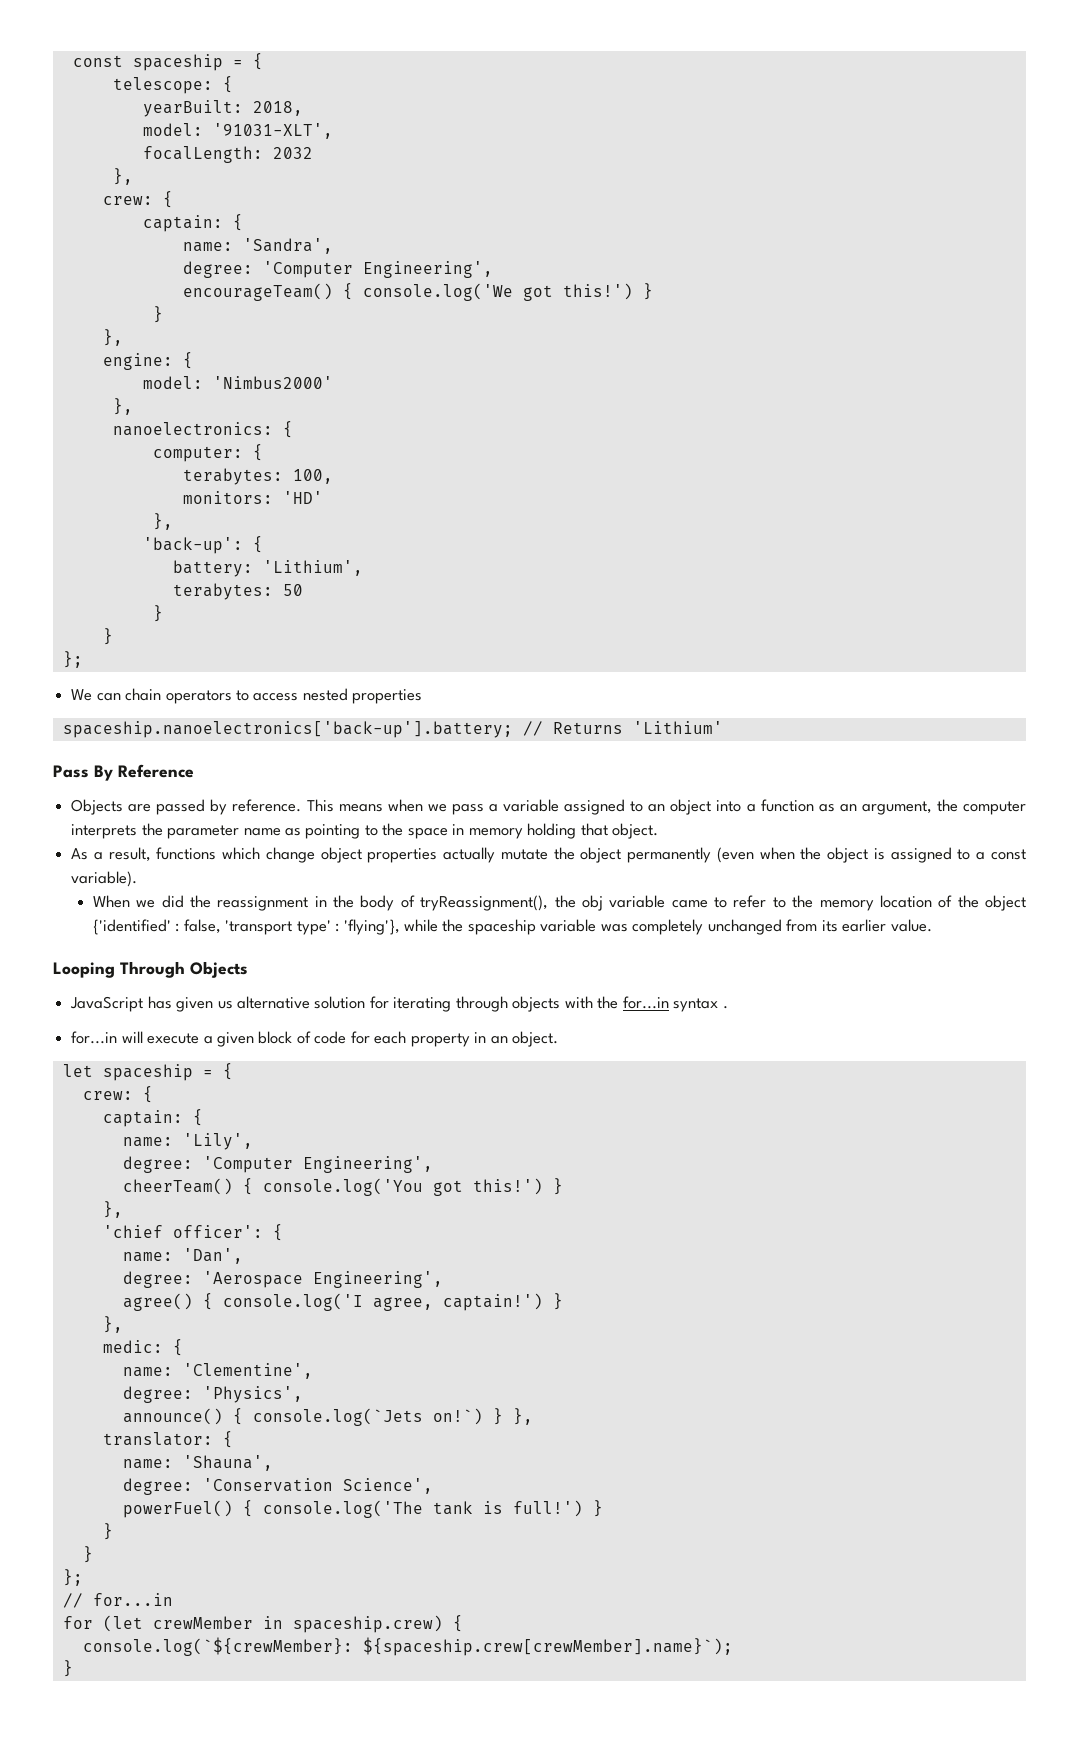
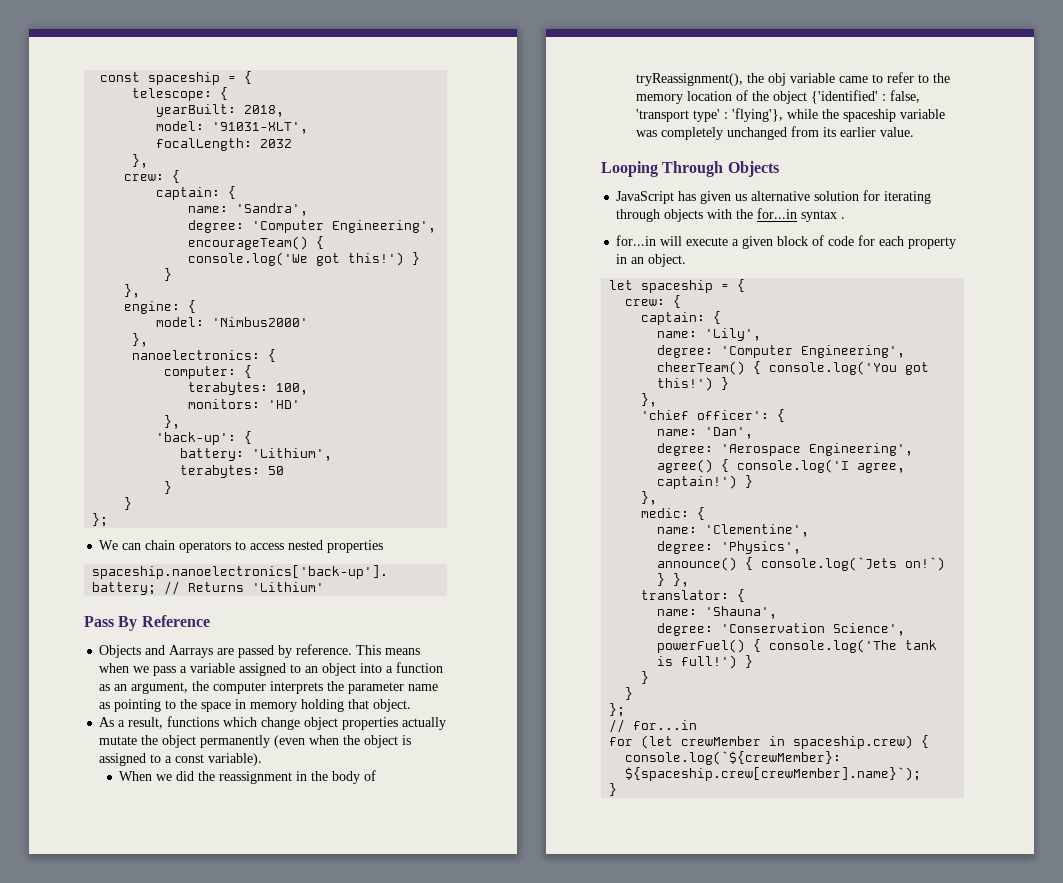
- Objects are passed by reference.
+ Objects and Aarrays are passed by reference.

